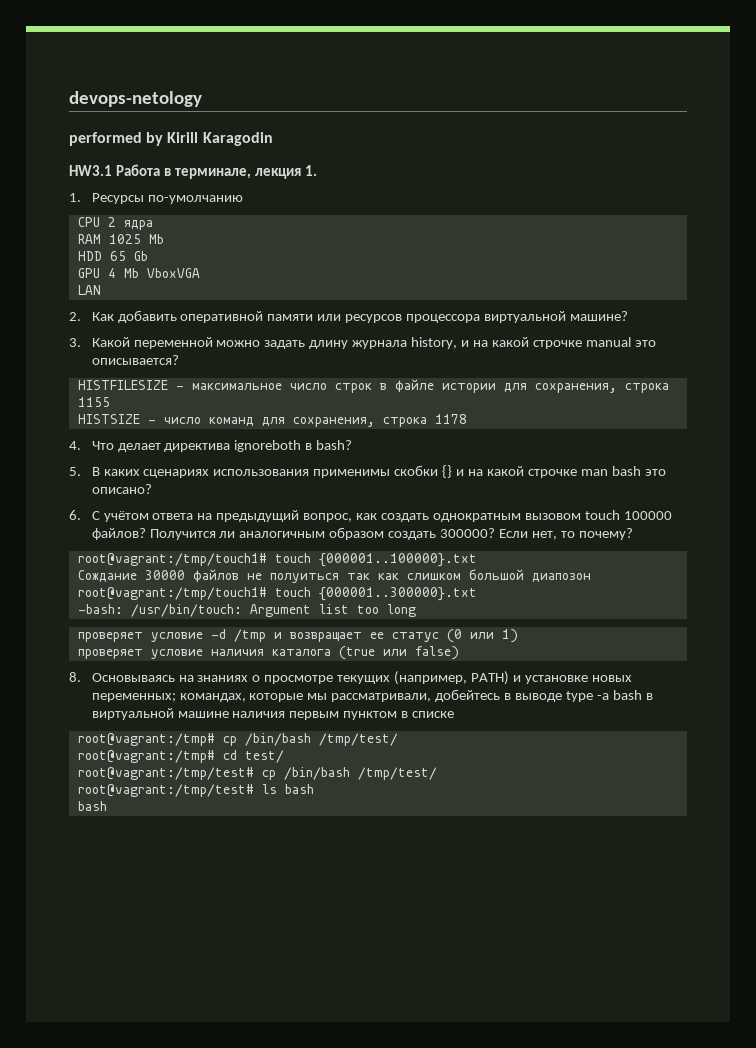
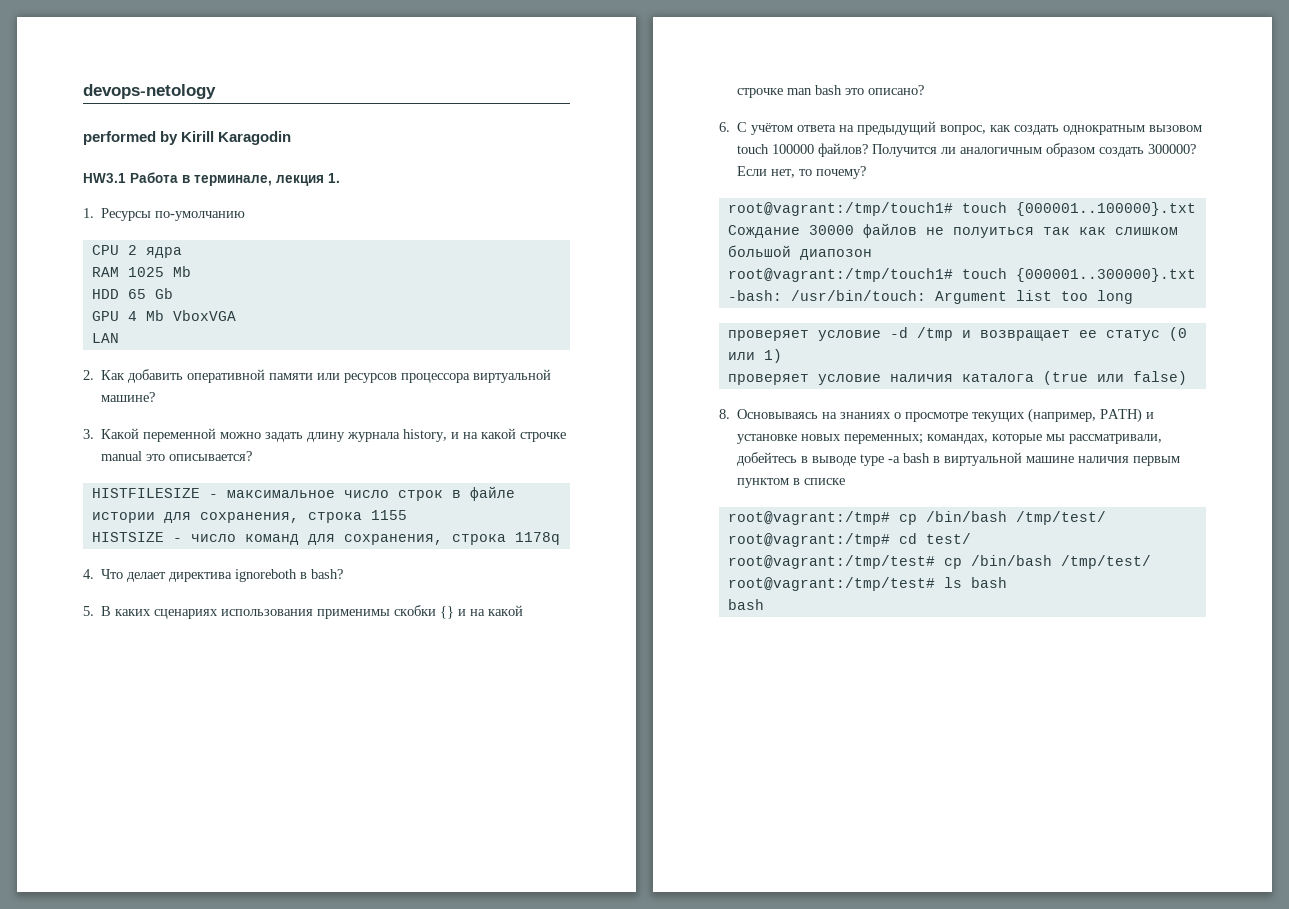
- HISTSIZE - число команд для сохранения, строка 1178
+ HISTSIZE - число команд для сохранения, строка 1178q

